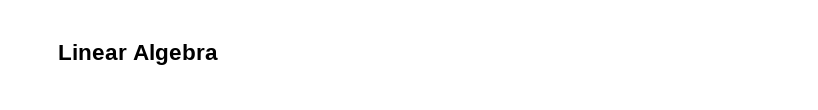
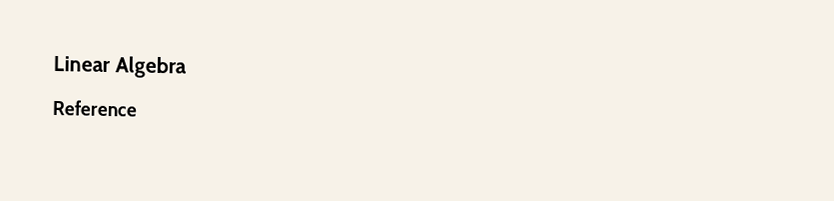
+ Reference

